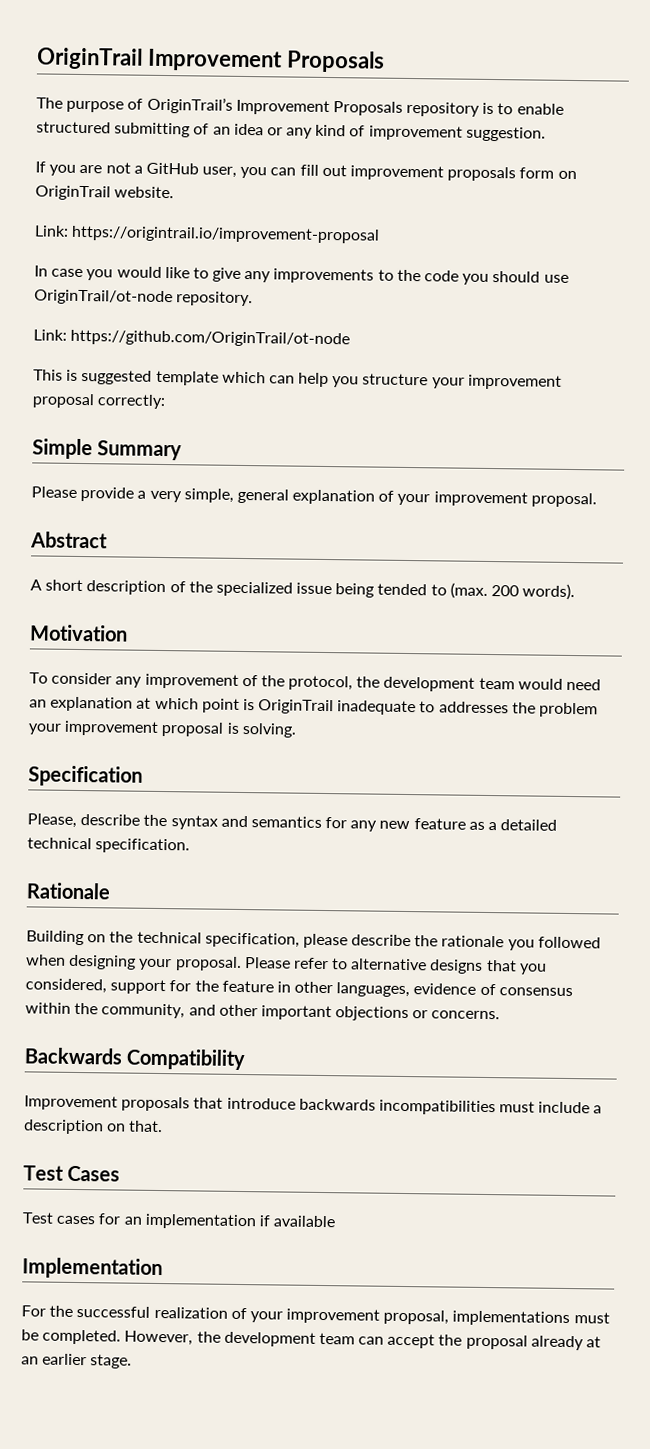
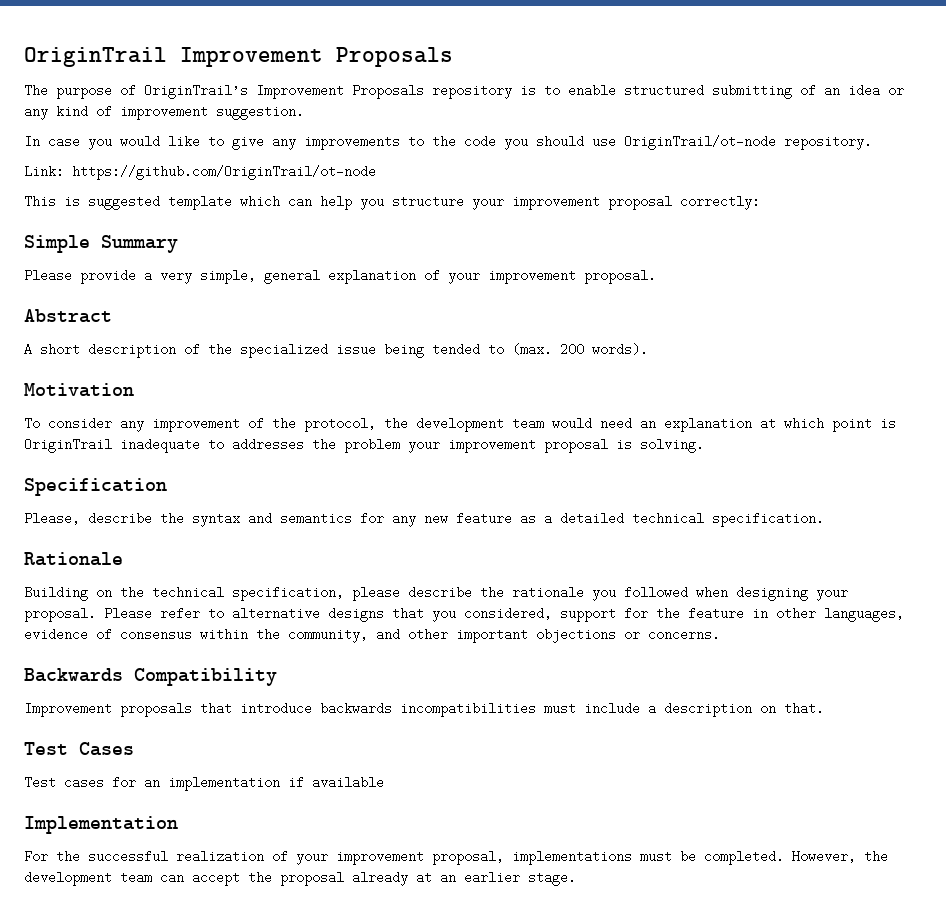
- If you are not a GitHub user, you can fill out improvement proposals form on OriginTrail website.
- Link: https://origintrail.io/improvement-proposal

